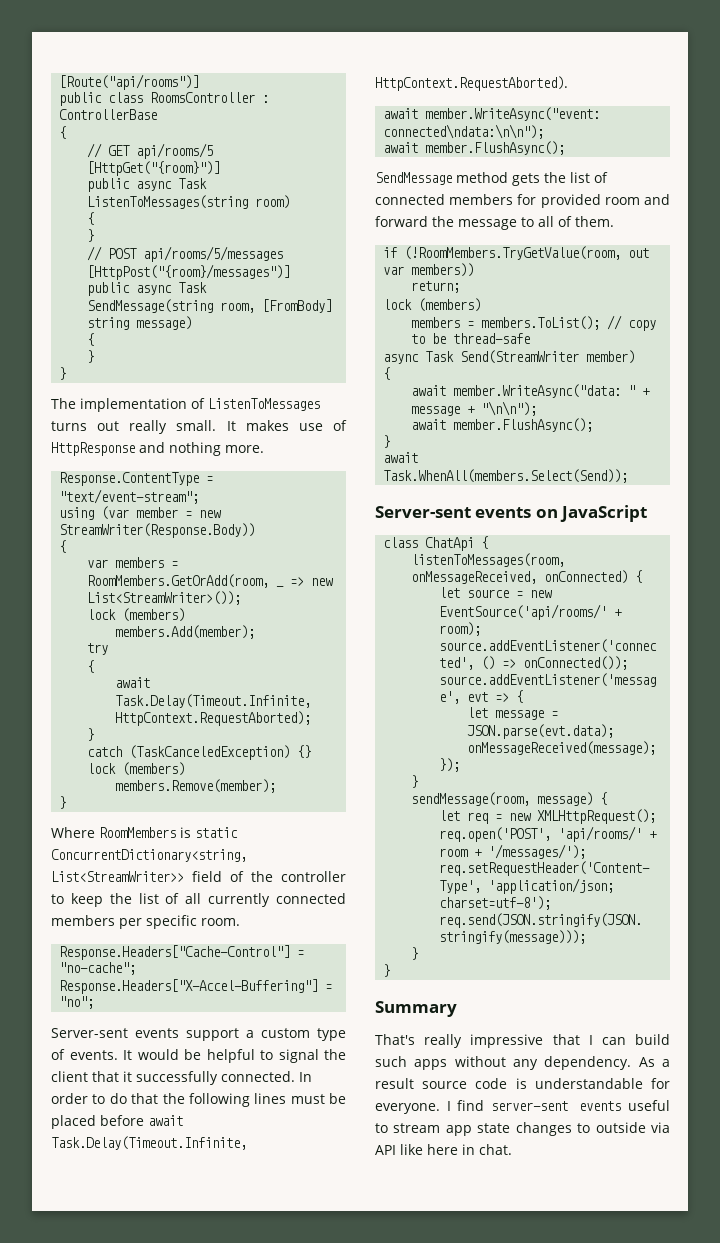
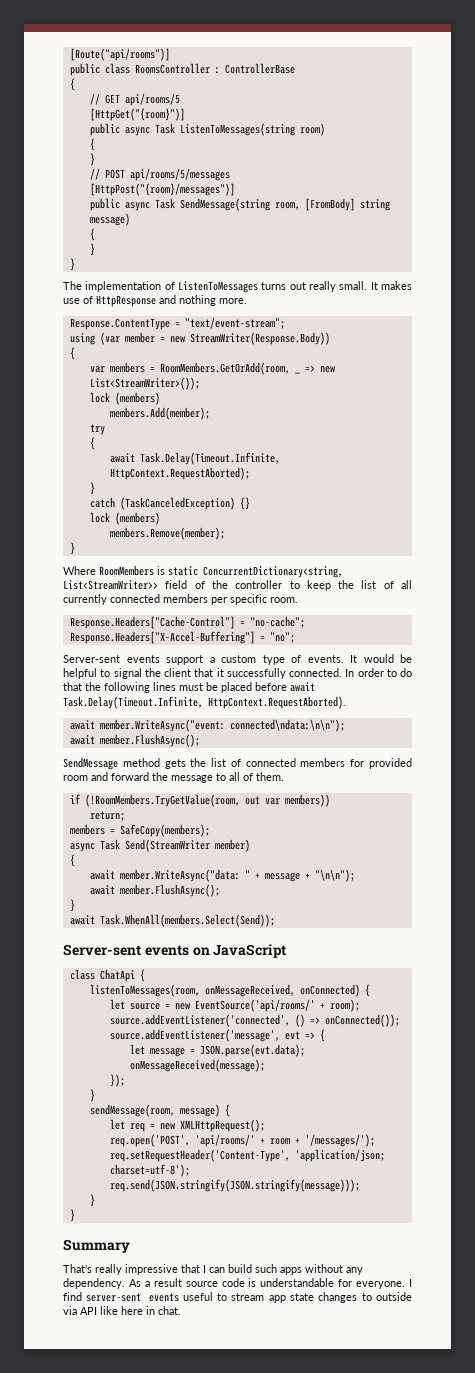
  return;
- lock (members)
- members = members.ToList(); // copy to be thread-safe
+ members = SafeCopy(members);

